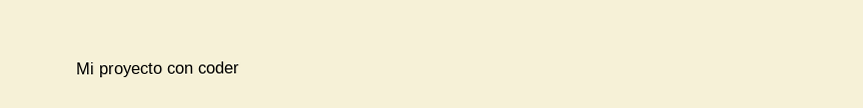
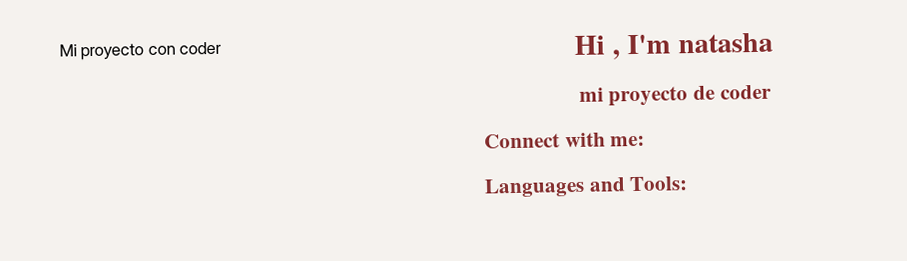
+ Hi , I'm natasha
+ mi proyecto de coder
+ Connect with me:
+ Languages and Tools:

